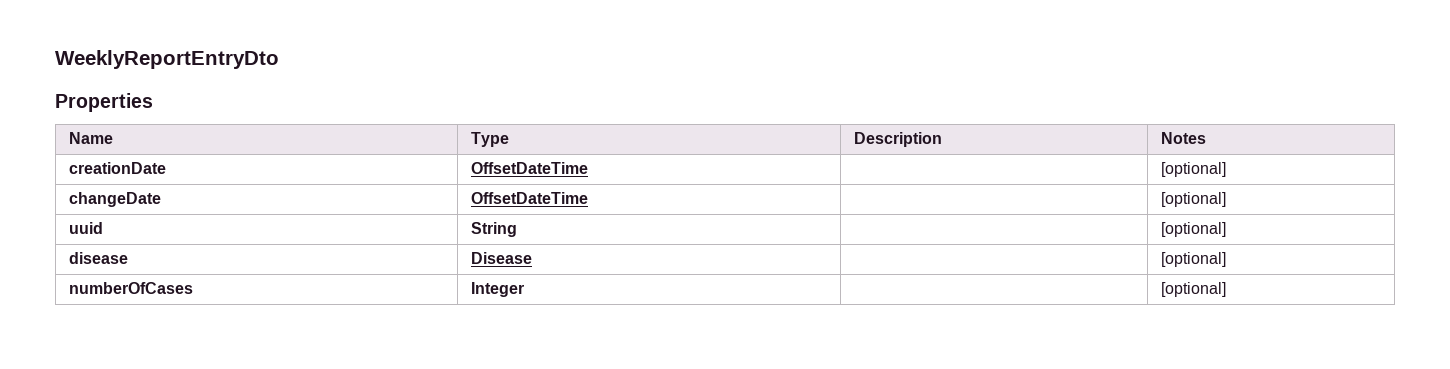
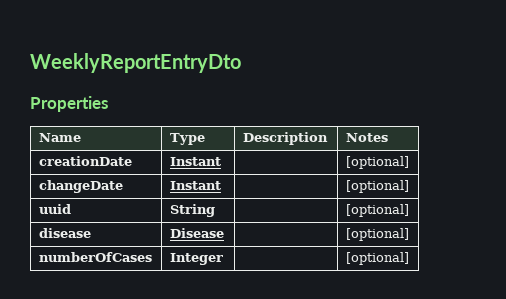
- creationDate | OffsetDateTime | | [optional]
+ creationDate | Instant | | [optional]
- changeDate | OffsetDateTime | | [optional]
+ changeDate | Instant | | [optional]

